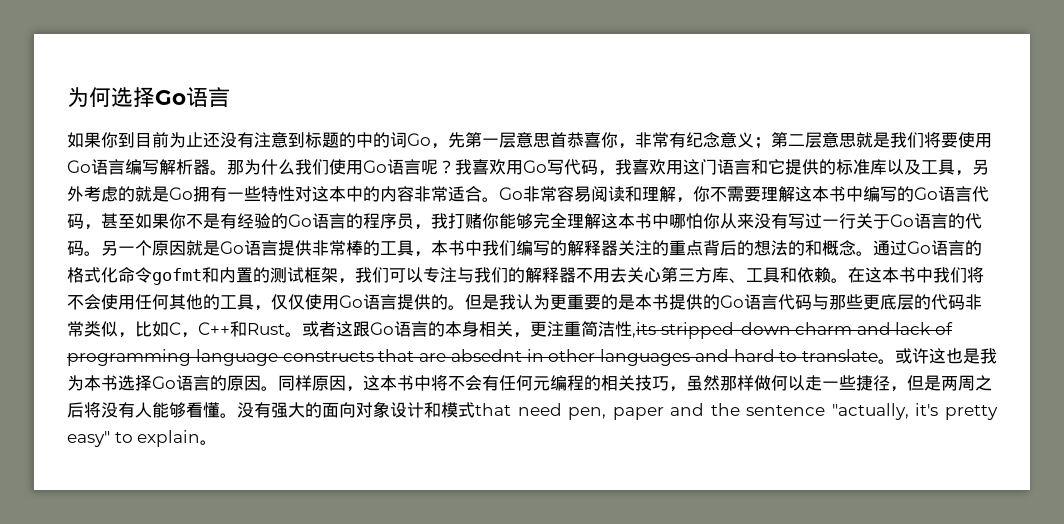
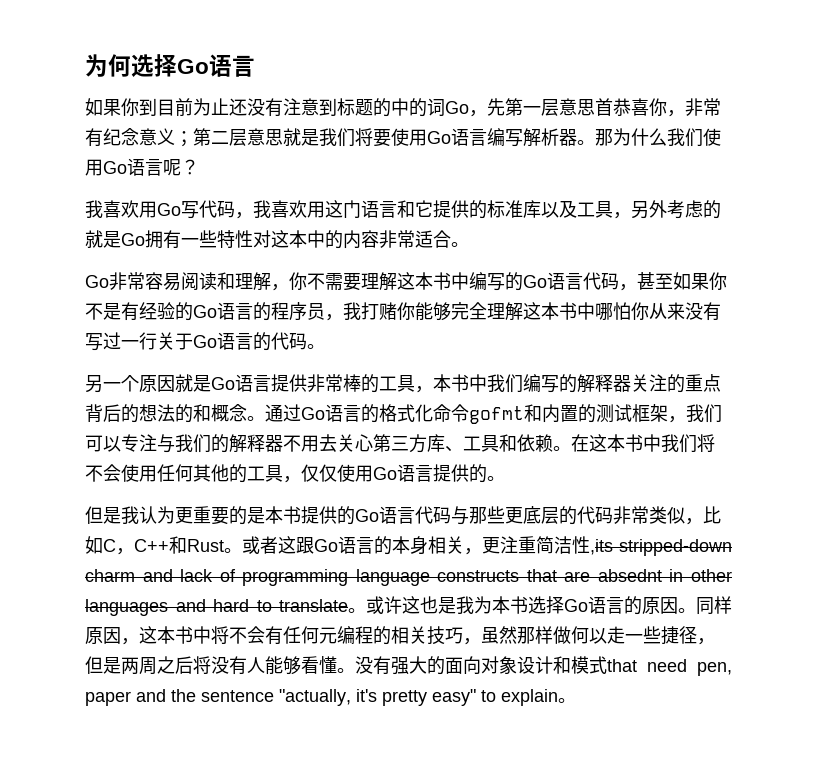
- 那为什么我们使用Go语言呢？我喜欢用Go写代码，我喜欢用这门语言和它提供的标准库以及工具，另外考虑的就是Go拥有一些特性对这本中的内容非常适合。Go非常容易阅读和理解，你不需要理解这本书中编写的Go语言代码，甚至如果你不是有经验的Go语言的程序员，我打赌你能够完全理解这本书中哪怕你从来没有写过一行关于Go语言的代码。另一个原因就是Go语言提供非常棒的工具，本书中我们编写的解释器关注的重点背后的想法的和概念。
+ 那为什么我们使用Go语言呢？
+ 我喜欢用Go写代码，我喜欢用这门语言和它提供的标准库以及工具，另外考虑的就是Go拥有一些特性对这本中的内容非常适合。
+ Go非常容易阅读和理解，你不需要理解这本书中编写的Go语言代码，甚至如果你不是有经验的Go语言的程序员，我打赌你能够完全理解这本书中哪怕你从来没有写过一行关于Go语言的代码。
+ 另一个原因就是Go语言提供非常棒的工具，本书中我们编写的解释器关注的重点背后的想法的和概念。
- 在这本书中我们将不会使用任何其他的工具，仅仅使用Go语言提供的。但是我认为更重要的是本书提供的Go语言代码与那些更底层的代码非常类似，比如C，C++和Rust。
+ 在这本书中我们将不会使用任何其他的工具，仅仅使用Go语言提供的。
+ 但是我认为更重要的是本书提供的Go语言代码与那些更底层的代码非常类似，比如C，C++和Rust。

